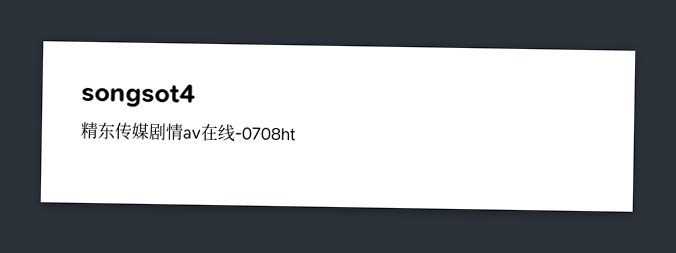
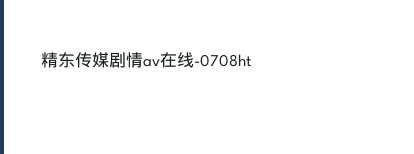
- songsot4

